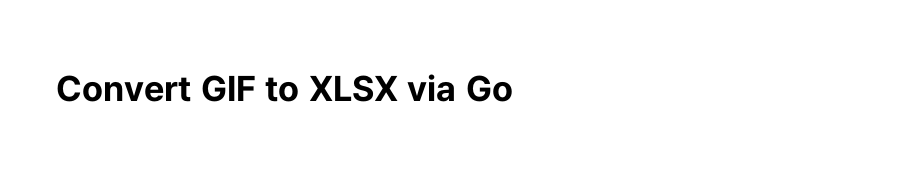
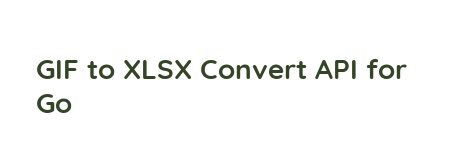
- Convert GIF to XLSX via Go
+ GIF to XLSX Convert API for Go

